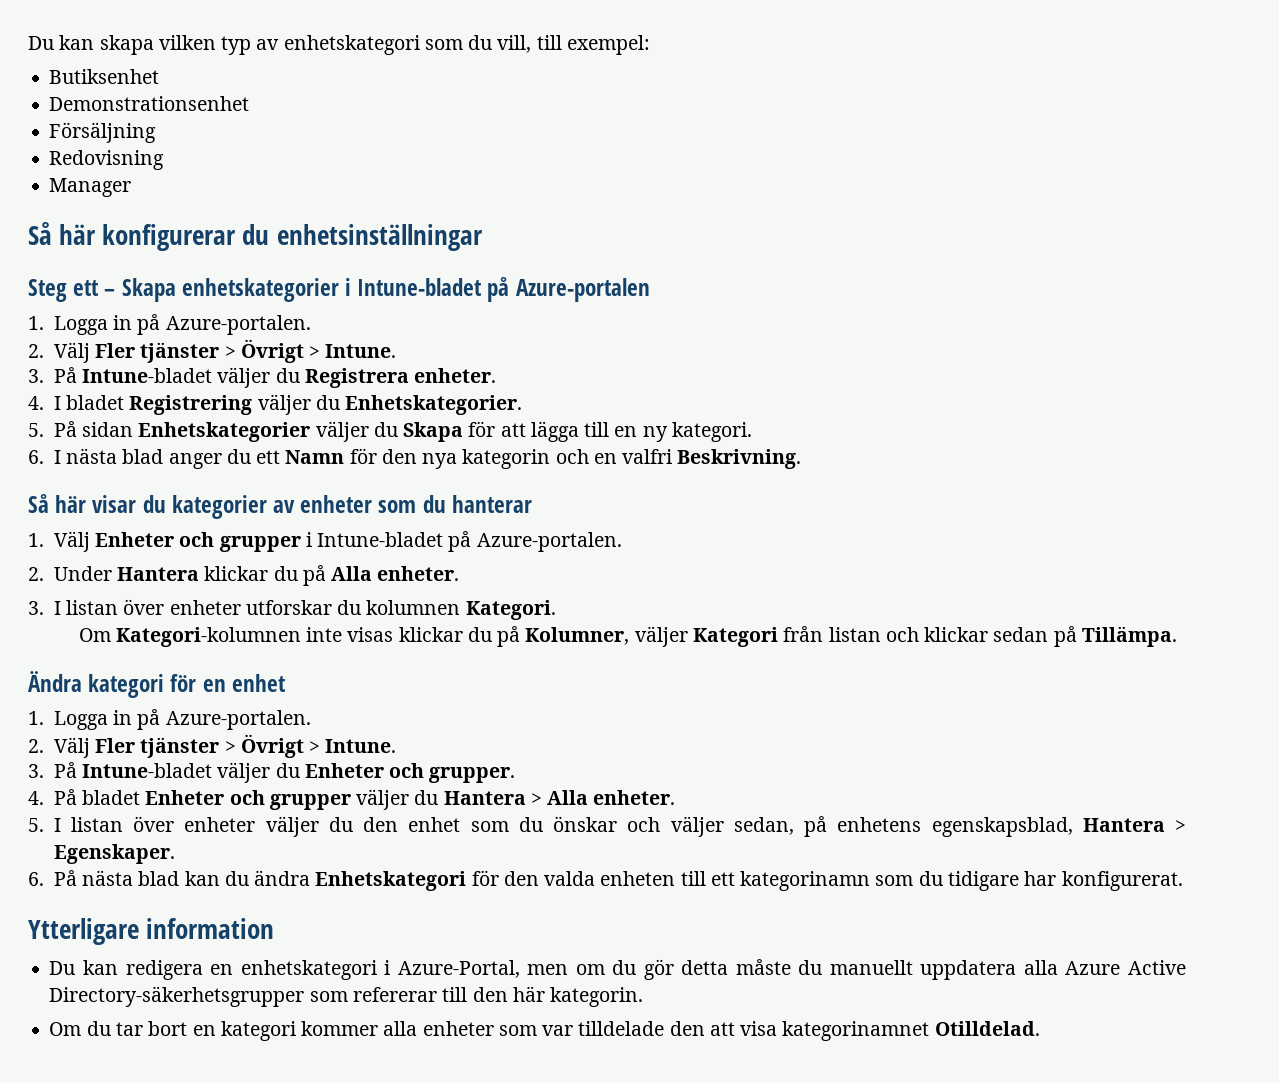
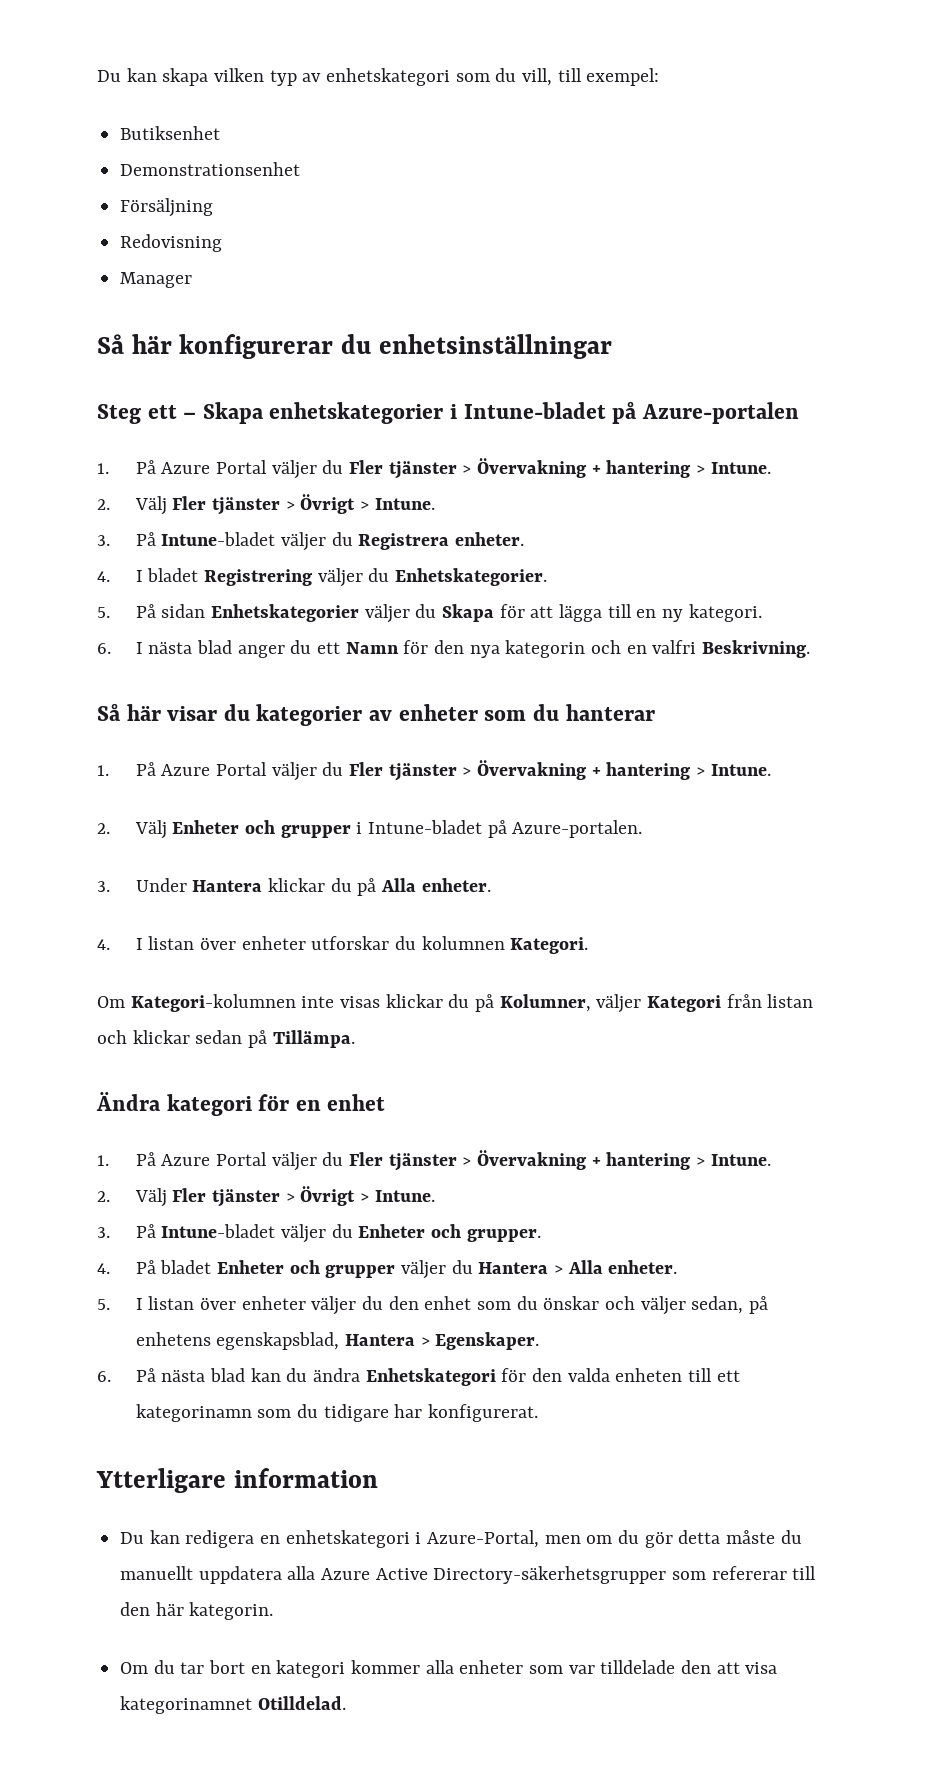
  Steg ett – Skapa enhetskategorier i Intune-bladet på Azure-portalen
- 1. Logga in på Azure-portalen.
+ 1. På Azure Portal väljer du Fler tjänster > Övervakning + hantering > Intune.
  Så här visar du kategorier av enheter som du hanterar
- 1. Välj Enheter och grupper i Intune-bladet på Azure-portalen.
+ 1. På Azure Portal väljer du Fler tjänster > Övervakning + hantering > Intune.
+ 2. Välj Enheter och grupper i Intune-bladet på Azure-portalen.
- 2. Under Hantera klickar du på Alla enheter.
+ 3. Under Hantera klickar du på Alla enheter.
- 3. I listan över enheter utforskar du kolumnen Kategori.
+ 4. I listan över enheter utforskar du kolumnen Kategori.
  Ändra kategori för en enhet
- 1. Logga in på Azure-portalen.
+ 1. På Azure Portal väljer du Fler tjänster > Övervakning + hantering > Intune.

